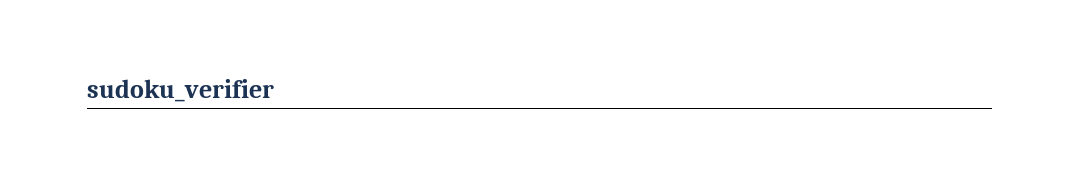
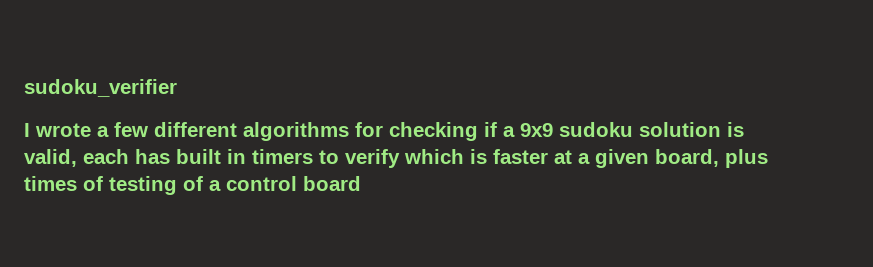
+ I wrote a few different algorithms for checking if a 9x9 sudoku solution is valid, each has built in timers to verify which is faster at a given board, plus times of testing of a control board

